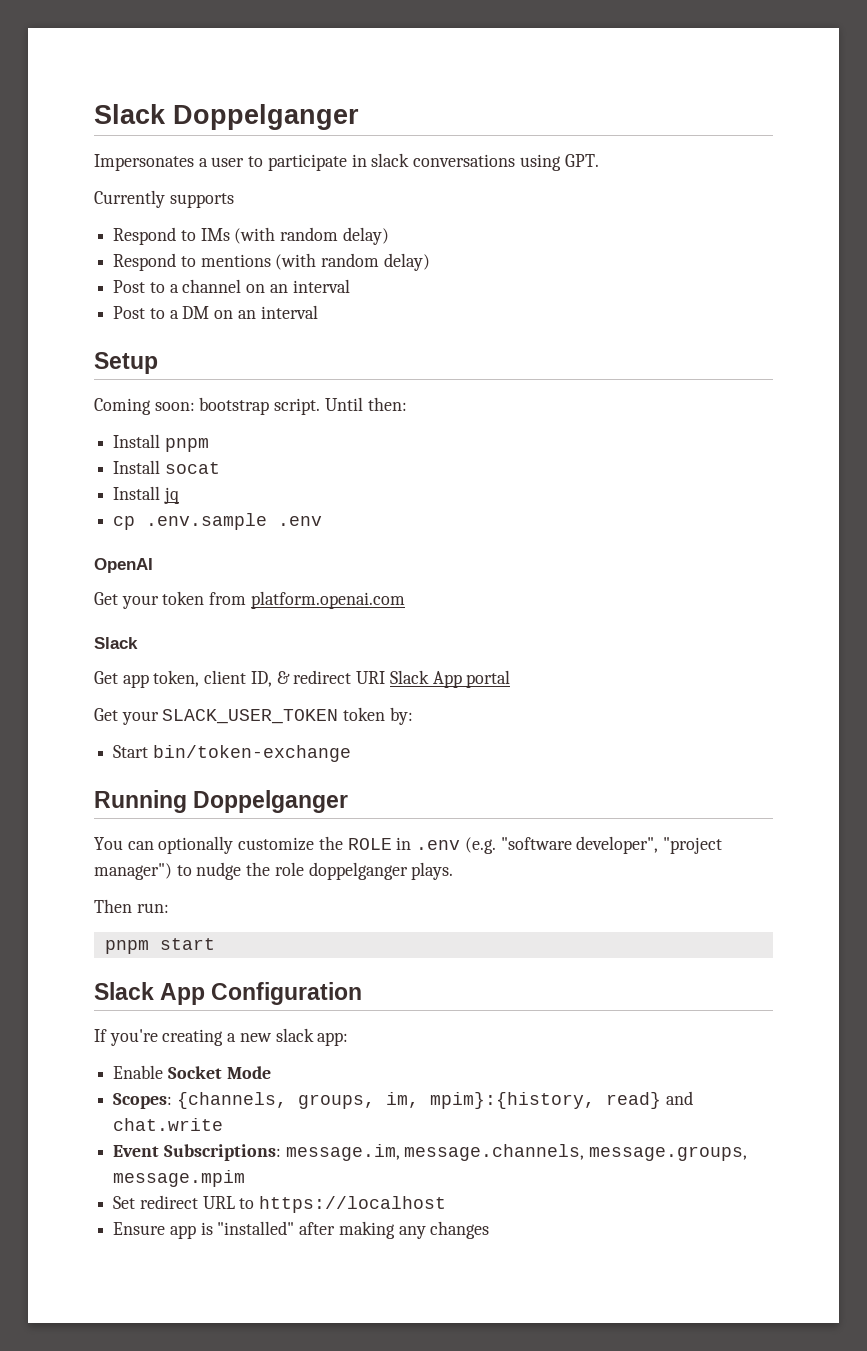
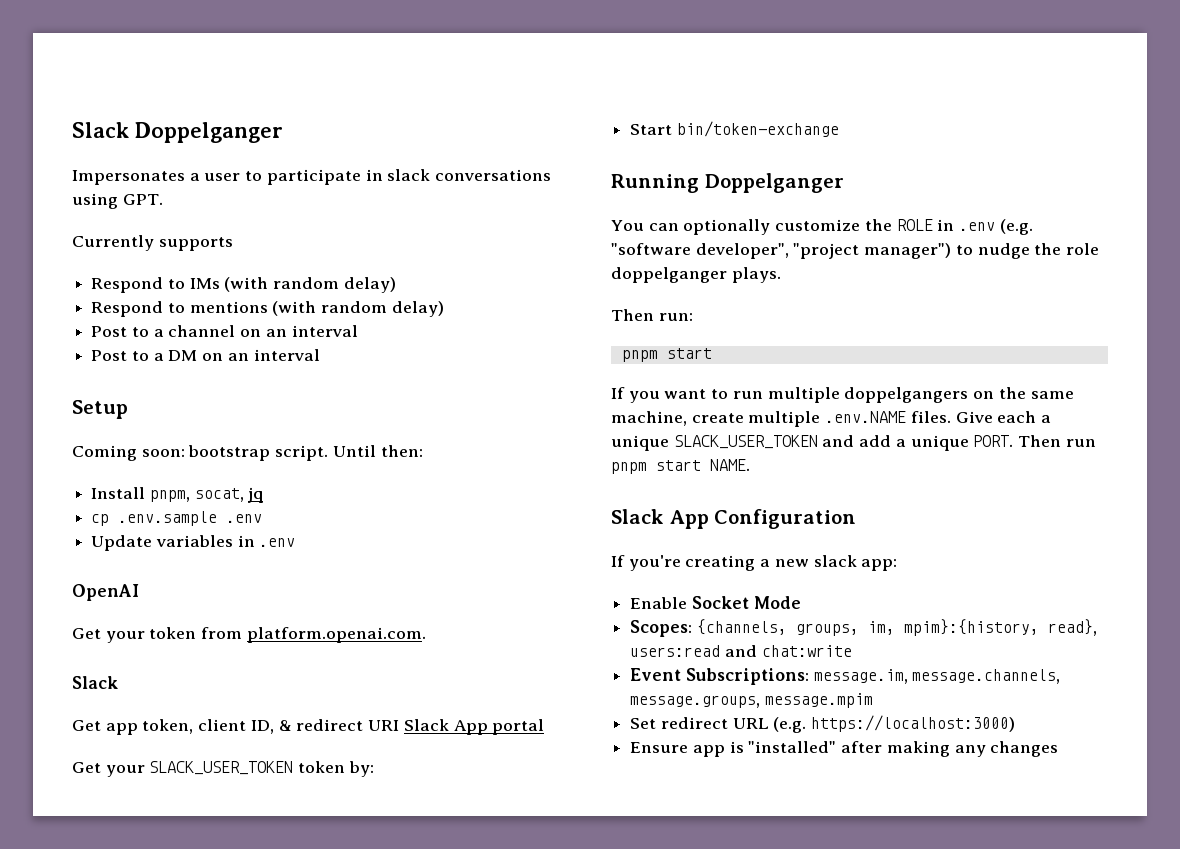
- Install pnpm
- Install socat
- Install jq
+ Install pnpm, socat, jq
+ Update variables in .env
- Get your token from platform.openai.com
+ Get your token from platform.openai.com.
+ If you want to run multiple doppelgangers on the same machine, create multiple .env.NAME files. Give each a unique SLACK_USER_TOKEN and add a unique PORT. Then run pnpm start NAME.
- Scopes: {channels, groups, im, mpim}:{history, read} and chat.write
+ Scopes: {channels, groups, im, mpim}:{history, read}, users:read and chat:write
- Set redirect URL to https://localhost
+ Set redirect URL (e.g. https://localhost:3000)

